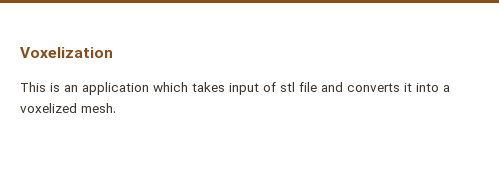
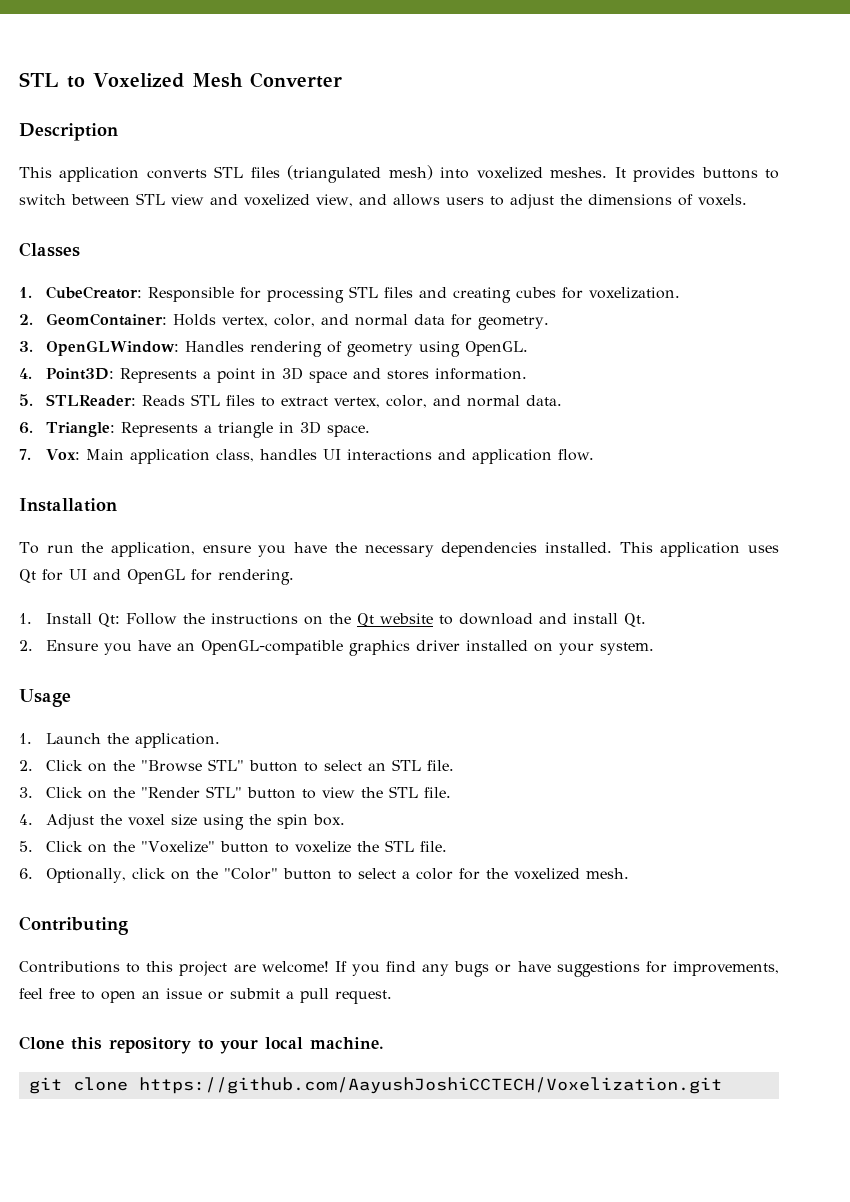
- Voxelization
- This is an application which takes input of stl file and converts it into a voxelized mesh.
+ STL to Voxelized Mesh Converter
+ Description
+ This application converts STL files (triangulated mesh) into voxelized meshes. It provides buttons to switch between STL view and voxelized view, and allows users to adjust the dimensions of voxels.
+ Classes
+ 1. CubeCreator: Responsible for processing STL files and creating cubes for voxelization.
+ 2. GeomContainer: Holds vertex, color, and normal data for geometry.
+ 3. OpenGLWindow: Handles rendering of geometry using OpenGL.
+ 4. Point3D: Represents a point in 3D space and stores information.
+ 5. STLReader: Reads STL files to extract vertex, color, and normal data.
+ 6. Triangle: Represents a triangle in 3D space.
+ 7. Vox: Main application class, handles UI interactions and application flow.
+ Installation
+ To run the application, ensure you have the necessary dependencies installed. This application uses Qt for UI and OpenGL for rendering.
+ 1. Install Qt: Follow the instructions on the Qt website to download and install Qt.
+ 2. Ensure you have an OpenGL-compatible graphics driver installed on your system.
+ Usage
+ 1. Launch the application.
+ 2. Click on the "Browse STL" button to select an STL file.
+ 3. Click on the "Render STL" button to view the STL file.
+ 4. Adjust the voxel size using the spin box.
+ 5. Click on the "Voxelize" button to voxelize the STL file.
+ 6. Optionally, click on the "Color" button to select a color for the voxelized mesh.
+ Contributing
+ Contributions to this project are welcome! If you find any bugs or have suggestions for improvements, feel free to open an issue or submit a pull request.
+ Clone this repository to your local machine.
+ git clone https://github.com/AayushJoshiCCTECH/Voxelization.git

